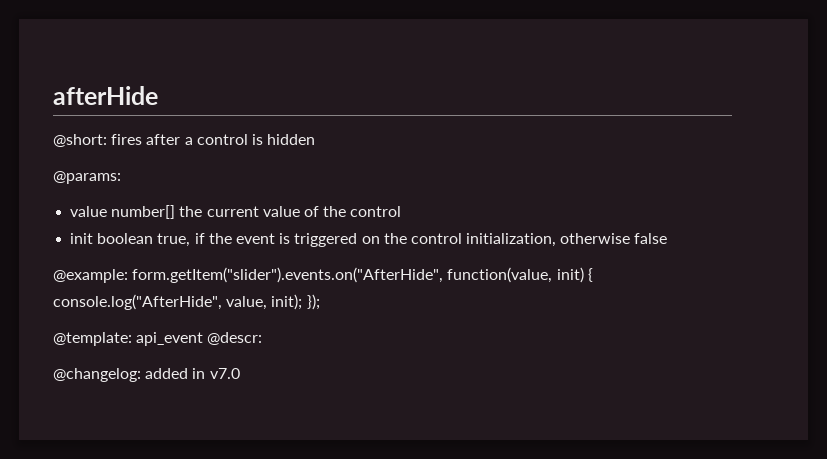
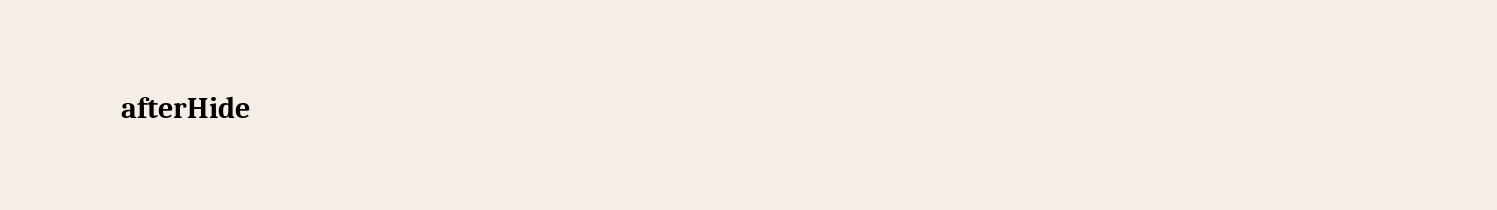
- @short: fires after a control is hidden
- @params:
- value number[] the current value of the control
- init boolean true, if the event is triggered on the control initialization, otherwise false
- @example: form.getItem("slider").events.on("AfterHide", function(value, init) { console.log("AfterHide", value, init); });
- @template: api_event @descr:
- @changelog: added in v7.0

